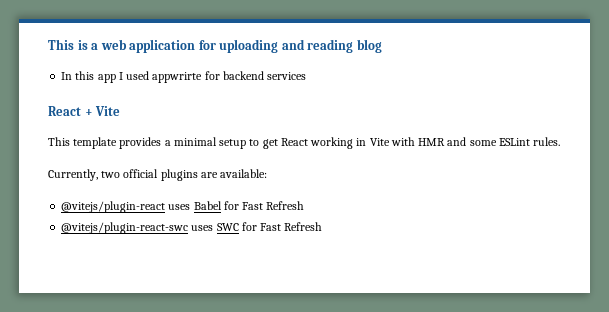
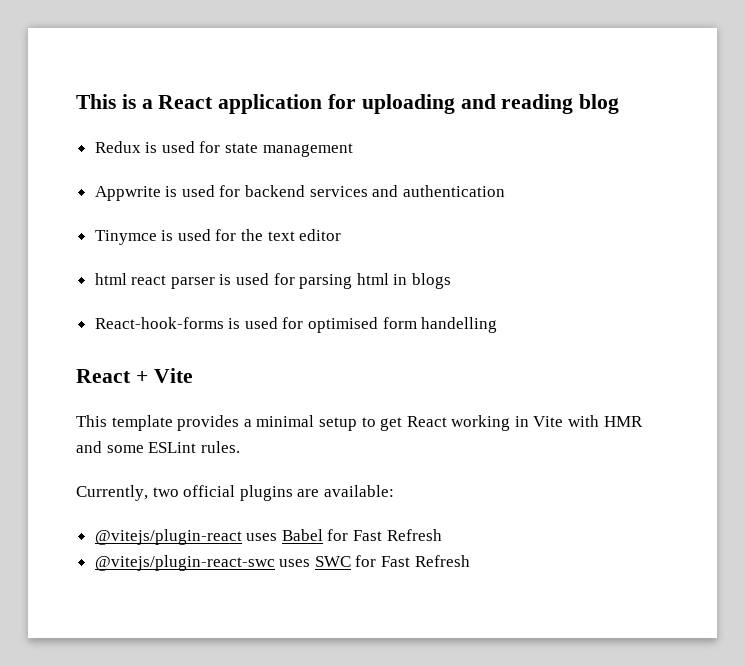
- This is a web application for uploading and reading blog
+ This is a React application for uploading and reading blog
- In this app I used appwrirte for backend services
+ Redux is used for state management
+ Appwrite is used for backend services and authentication
+ Tinymce is used for the text editor
+ html react parser is used for parsing html in blogs
+ React-hook-forms is used for optimised form handelling

